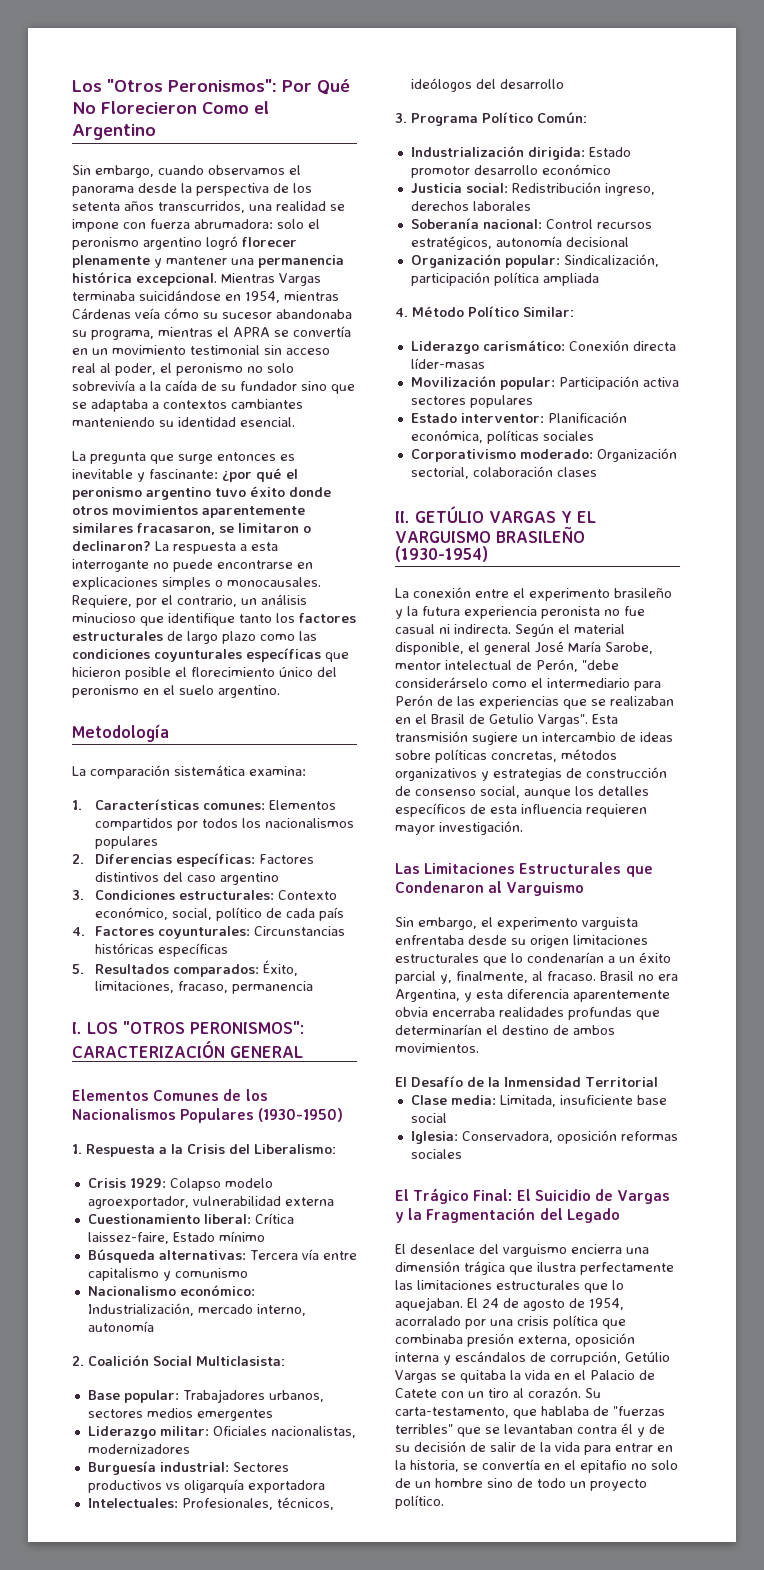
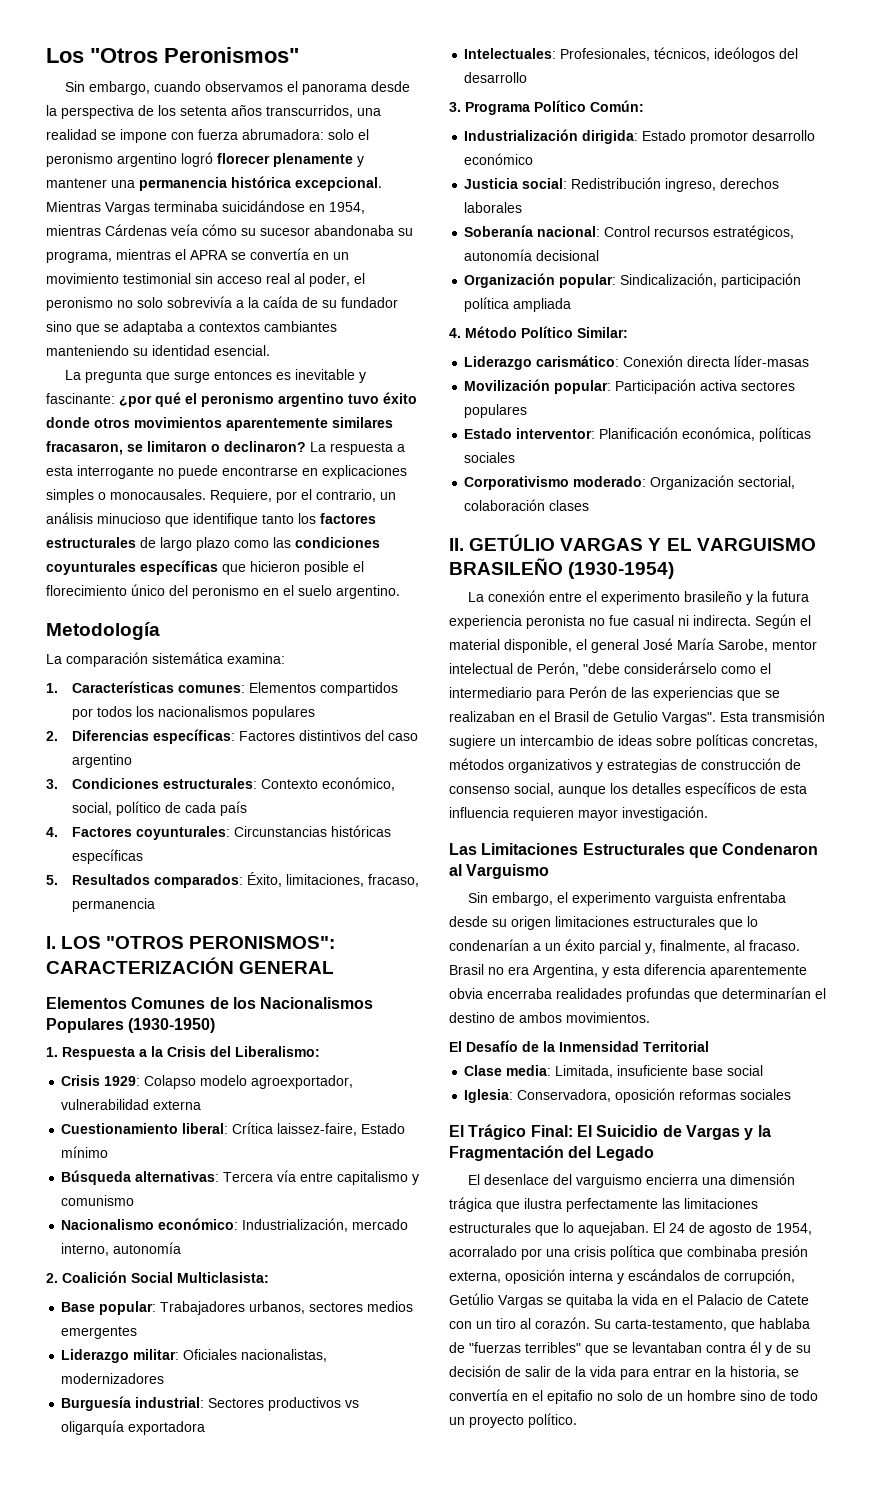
- Los "Otros Peronismos": Por Qué No Florecieron Como el Argentino
+ Los "Otros Peronismos"

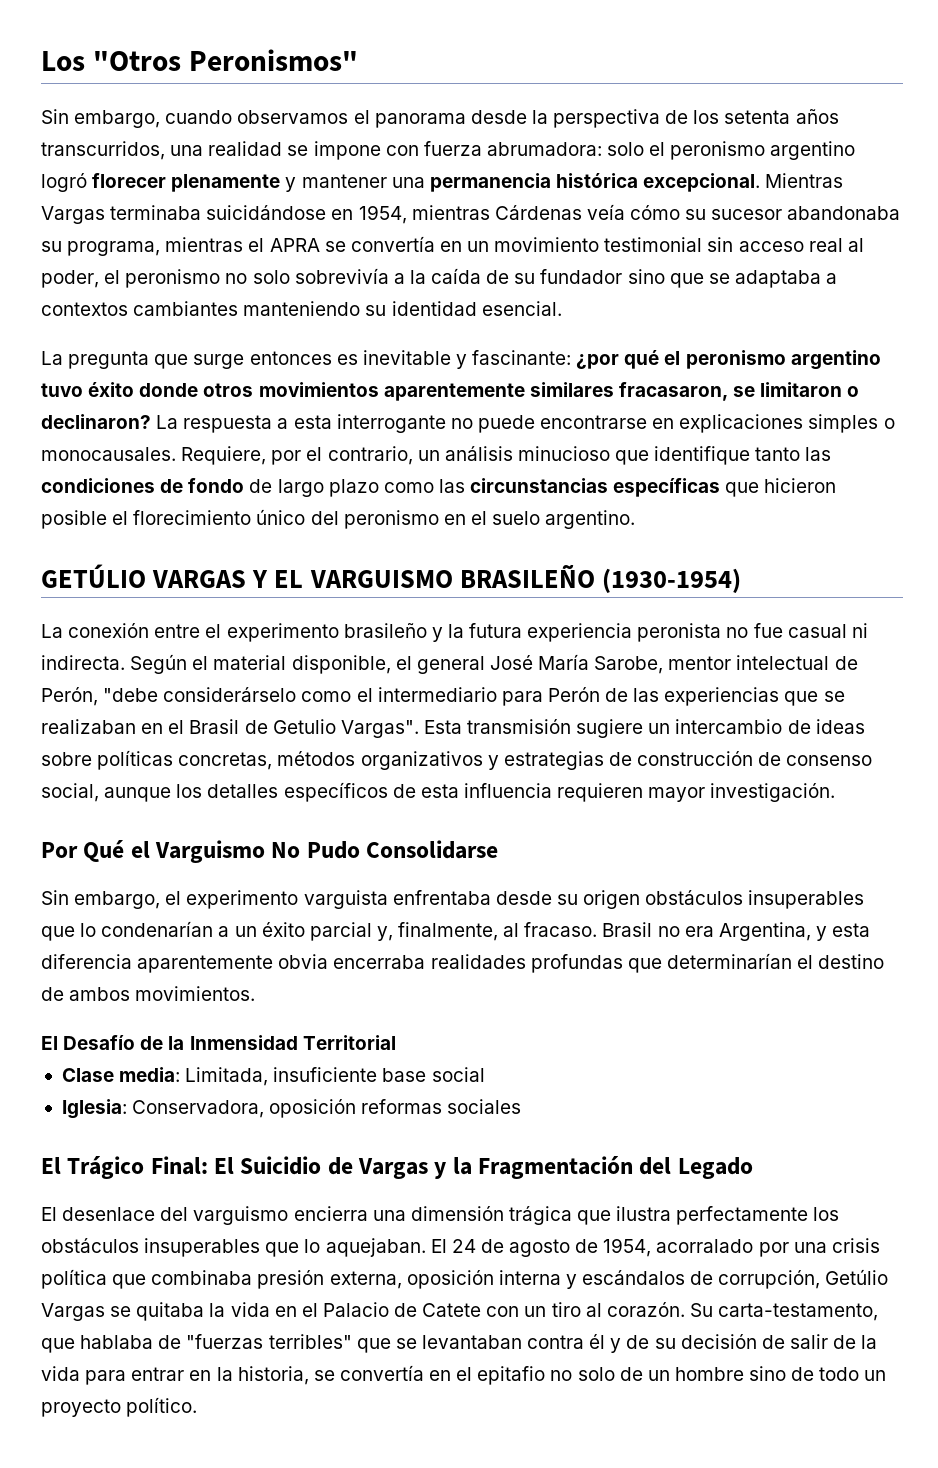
- Requiere, por el contrario, un análisis minucioso que identifique tanto los factores estructurales de largo plazo como las condiciones coyunturales específicas que hicieron posible el florecimiento único del peronismo en el suelo argentino.
+ Requiere, por el contrario, un análisis minucioso que identifique tanto las condiciones de fondo de largo plazo como las circunstancias específicas que hicieron posible el florecimiento único del peronismo en el suelo argentino.
- Metodología
- La comparación sistemática examina:
- 1. Características comunes: Elementos compartidos por todos los nacionalismos populares
- 2. Diferencias específicas: Factores distintivos del caso argentino
- 3. Condiciones estructurales: Contexto económico, social, político de cada país
- 4. Factores coyunturales: Circunstancias históricas específicas
- 5. Resultados comparados: Éxito, limitaciones, fracaso, permanencia
- I. LOS "OTROS PERONISMOS": CARACTERIZACIÓN GENERAL
- Elementos Comunes de los Nacionalismos Populares (1930-1950)
- 1. Respuesta a la Crisis del Liberalismo:
- Crisis 1929: Colapso modelo agroexportador, vulnerabilidad externa
- Cuestionamiento liberal: Crítica laissez-faire, Estado mínimo
- Búsqueda alternativas: Tercera vía entre capitalismo y comunismo
- Nacionalismo económico: Industrialización, mercado interno, autonomía
- 2. Coalición Social Multiclasista:
- Base popular: Trabajadores urbanos, sectores medios emergentes
- Liderazgo militar: Oficiales nacionalistas, modernizadores
- Burguesía industrial: Sectores productivos vs oligarquía exportadora
- Intelectuales: Profesionales, técnicos, ideólogos del desarrollo
- 3. Programa Político Común:
- Industrialización dirigida: Estado promotor desarrollo económico
- Justicia social: Redistribución ingreso, derechos laborales
- Soberanía nacional: Control recursos estratégicos, autonomía decisional
- Organización popular: Sindicalización, participación política ampliada
- 4. Método Político Similar:
- Liderazgo carismático: Conexión directa líder-masas
- Movilización popular: Participación activa sectores populares
- Estado interventor: Planificación económica, políticas sociales
- Corporativismo moderado: Organización sectorial, colaboración clases
- II. GETÚLIO VARGAS Y EL VARGUISMO BRASILEÑO (1930-1954)
+ GETÚLIO VARGAS Y EL VARGUISMO BRASILEÑO (1930-1954)
- Las Limitaciones Estructurales que Condenaron al Varguismo
+ Por Qué el Varguismo No Pudo Consolidarse
- Sin embargo, el experimento varguista enfrentaba desde su origen limitaciones estructurales que lo condenarían a un éxito parcial y, finalmente, al fracaso.
+ Sin embargo, el experimento varguista enfrentaba desde su origen obstáculos insuperables que lo condenarían a un éxito parcial y, finalmente, al fracaso.
- El desenlace del varguismo encierra una dimensión trágica que ilustra perfectamente las limitaciones estructurales que lo aquejaban.
+ El desenlace del varguismo encierra una dimensión trágica que ilustra perfectamente los obstáculos insuperables que lo aquejaban.

